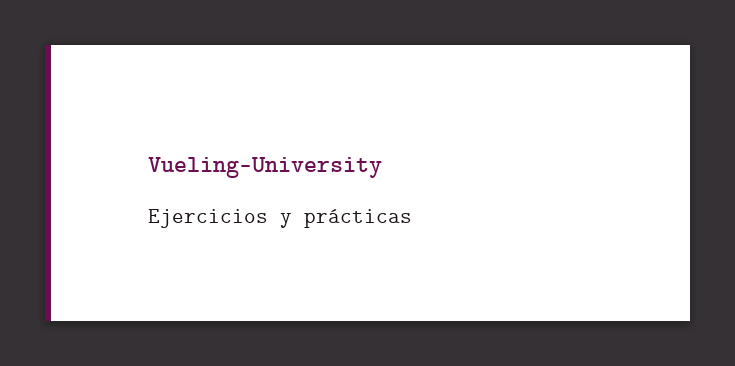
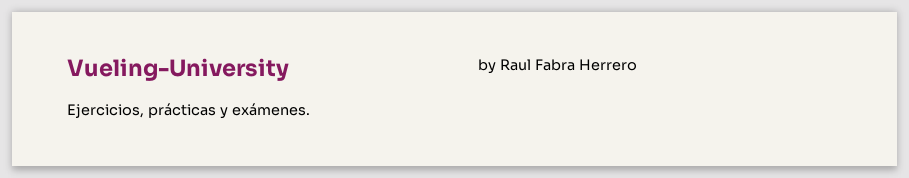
- Ejercicios y prácticas
+ Ejercicios, prácticas y exámenes.
+ by Raul Fabra Herrero

